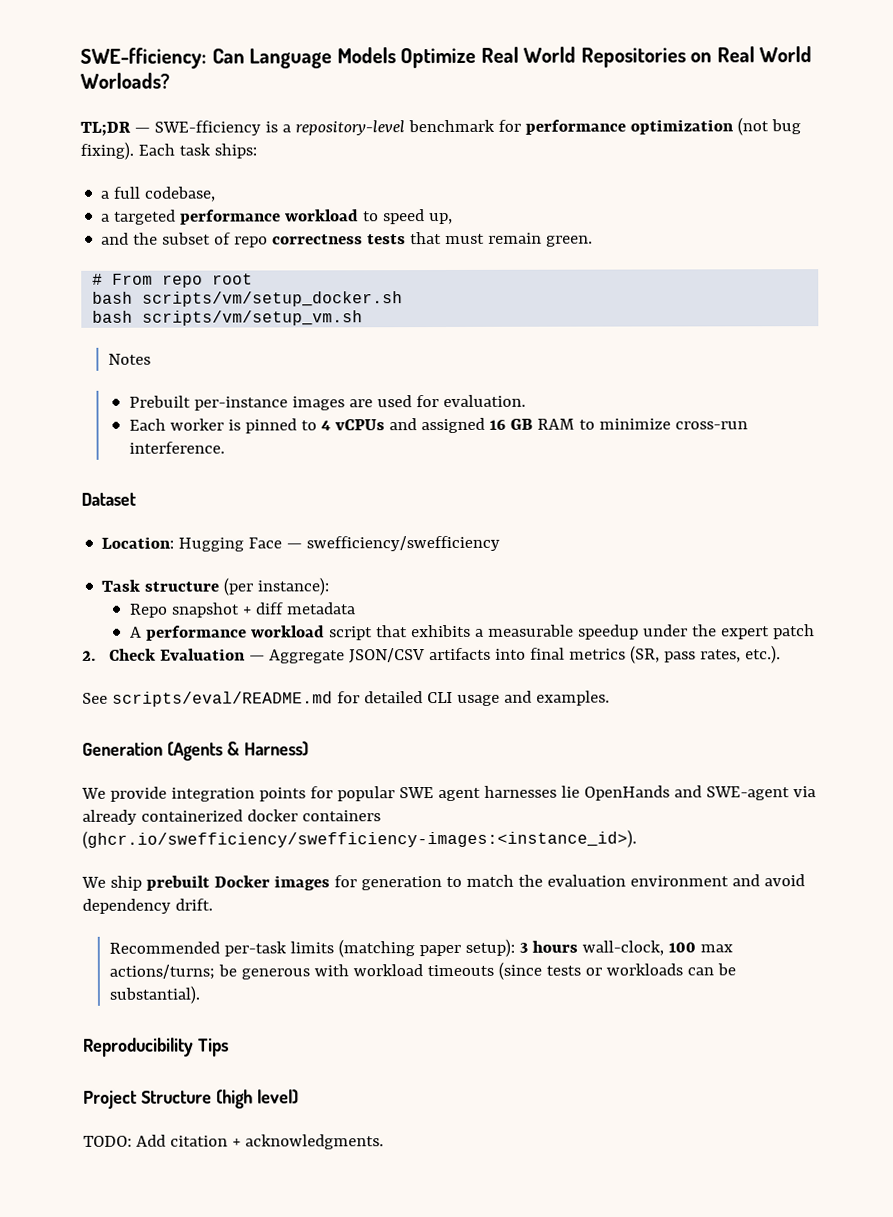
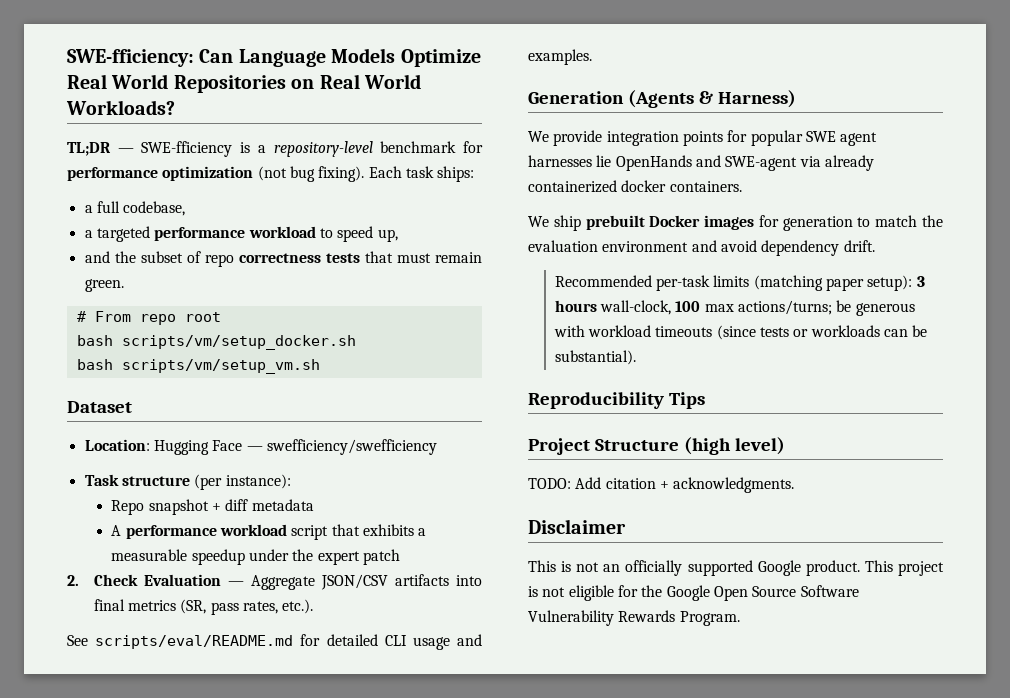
- SWE-fficiency: Can Language Models Optimize Real World Repositories on Real World Worloads?
+ SWE-fficiency: Can Language Models Optimize Real World Repositories on Real World Workloads?
- Notes
- Prebuilt per-instance images are used for evaluation.
- Each worker is pinned to 4 vCPUs and assigned 16 GB RAM to minimize cross-run interference.
- We provide integration points for popular SWE agent harnesses lie OpenHands and SWE-agent via already containerized docker containers (ghcr.io/swefficiency/swefficiency-images:<instance_id>).
+ We provide integration points for popular SWE agent harnesses lie OpenHands and SWE-agent via already containerized docker containers.
+ Disclaimer
+ This is not an officially supported Google product. This project is not eligible for the Google Open Source Software Vulnerability Rewards Program.

